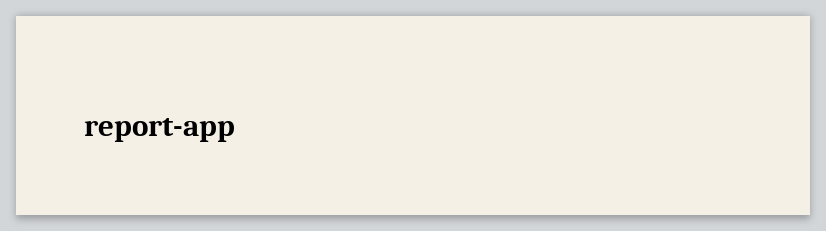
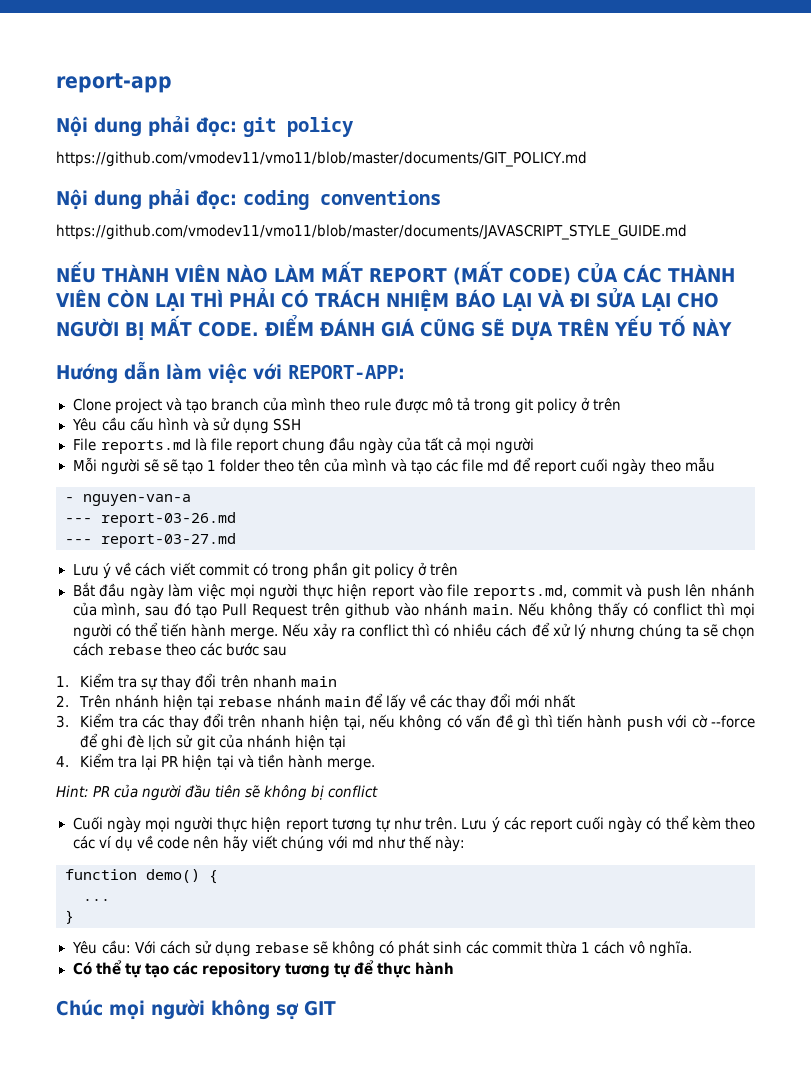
+ Nội dung phải đọc: git policy
+ https://github.com/vmodev11/vmo11/blob/master/documents/GIT_POLICY.md
+ Nội dung phải đọc: coding conventions
+ https://github.com/vmodev11/vmo11/blob/master/documents/JAVASCRIPT_STYLE_GUIDE.md
+ NẾU THÀNH VIÊN NÀO LÀM MẤT REPORT (MẤT CODE) CỦA CÁC THÀNH VIÊN CÒN LẠI THÌ PHẢI CÓ TRÁCH NHIỆM BÁO LẠI VÀ ĐI SỬA LẠI CHO NGƯỜI BỊ MẤT CODE. ĐIỂM ĐÁNH GIÁ CŨNG SẼ DỰA TRÊN YẾU TỐ NÀY
+ Hướng dẫn làm việc với REPORT-APP:
+ Clone project và tạo branch của mình theo rule được mô tả trong git policy ở trên
+ Yêu cầu cấu hình và sử dụng SSH
+ File reports.md là file report chung đầu ngày của tất cả mọi người
+ Mỗi người sẽ sẽ tạo 1 folder theo tên của mình và tạo các file md để report cuối ngày theo mẫu
+ - nguyen-van-a
+ --- report-03-26.md
+ --- report-03-27.md
+ Lưu ý về cách viết commit có trong phần git policy ở trên
+ Bắt đầu ngày làm việc mọi người thực hiện report vào file reports.md, commit và push lên nhánh của mình, sau đó tạo Pull Request trên github vào nhánh main. Nếu không thấy có conflict thì mọi người có thể tiến hành merge. Nếu xảy ra conflict thì có nhiều cách để xử lý nhưng chúng ta sẽ chọn cách rebase theo các bước sau
+ 1. Kiểm tra sự thay đổi trên nhanh main
+ 2. Trên nhánh hiện tại rebase nhánh main để lấy về các thay đổi mới nhất
+ 3. Kiểm tra các thay đổi trên nhanh hiện tại, nếu không có vấn đề gì thì tiến hành push với cờ --force để ghi đè lịch sử git của nhánh hiện tại
+ 4. Kiểm tra lại PR hiện tại và tiền hành merge.
+ Hint: PR của người đầu tiên sẽ không bị conflict
+ Cuối ngày mọi người thực hiện report tương tự như trên. Lưu ý các report cuối ngày có thể kèm theo các ví dụ về code nên hãy viết chúng với md như thế này:
+ function demo() {
+ ...
+ }
+ Yêu cầu: Với cách sử dụng rebase sẽ không có phát sinh các commit thừa 1 cách vô nghĩa.
+ Có thể tự tạo các repository tương tự để thực hành
+ Chúc mọi người không sợ GIT

